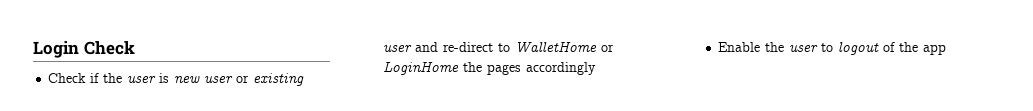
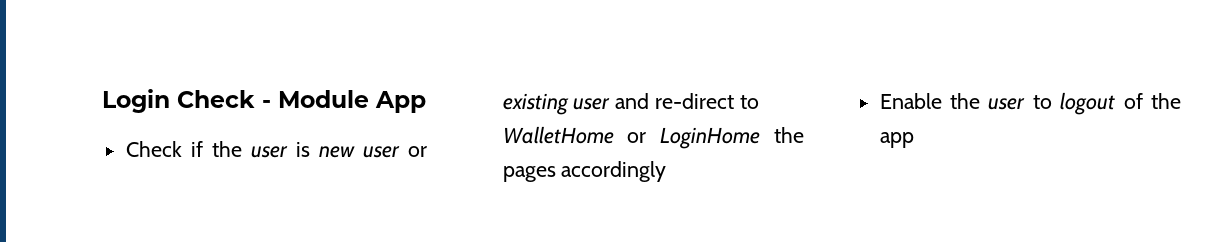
- Login Check
+ Login Check - Module App

